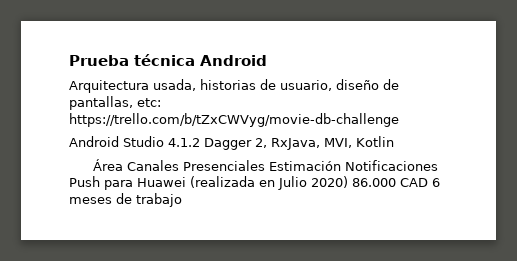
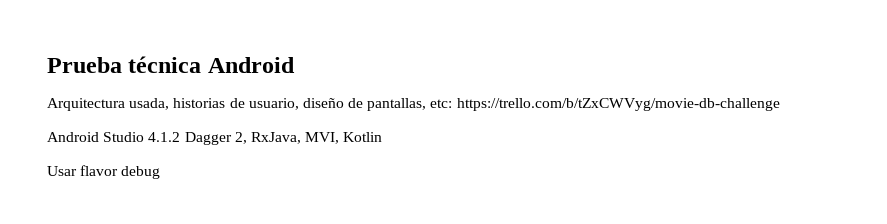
- Área Canales Presenciales Estimación Notificaciones Push para Huawei (realizada en Julio 2020) 86.000 CAD 6 meses de trabajo
+ Usar flavor debug

